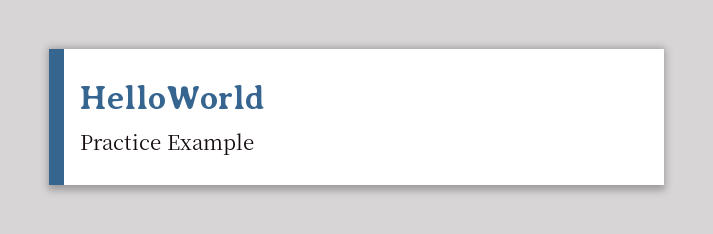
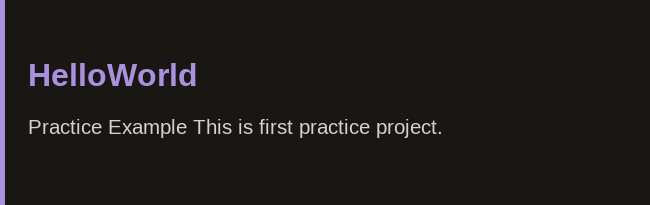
- Practice Example
+ Practice Example This is first practice project.

